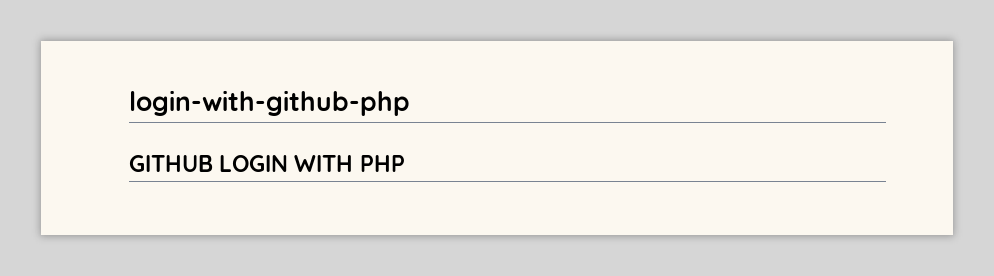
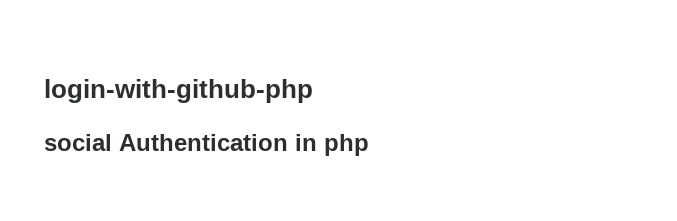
- GITHUB LOGIN WITH PHP
+ social Authentication in php

